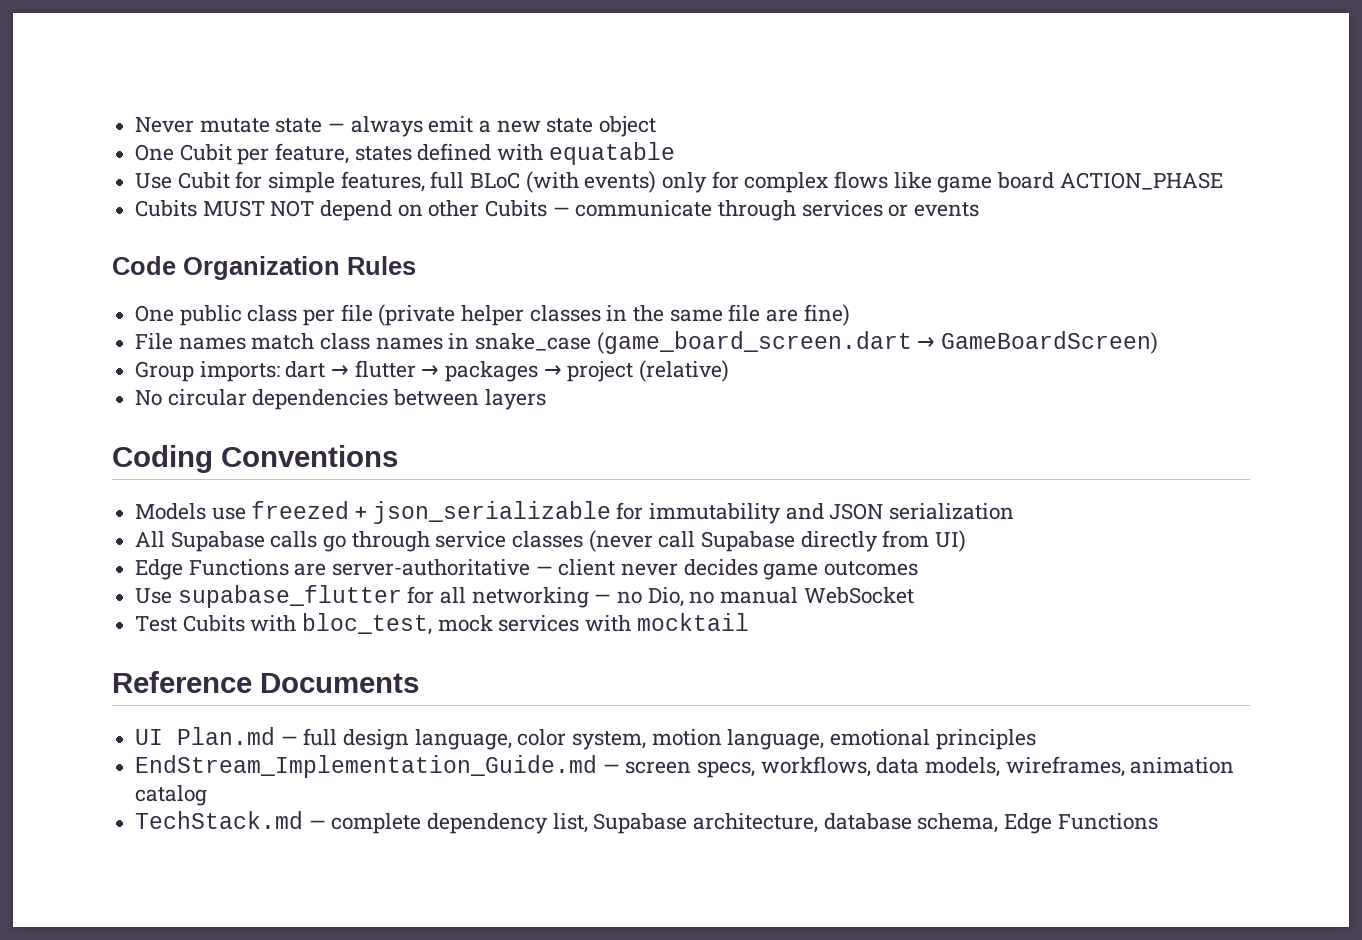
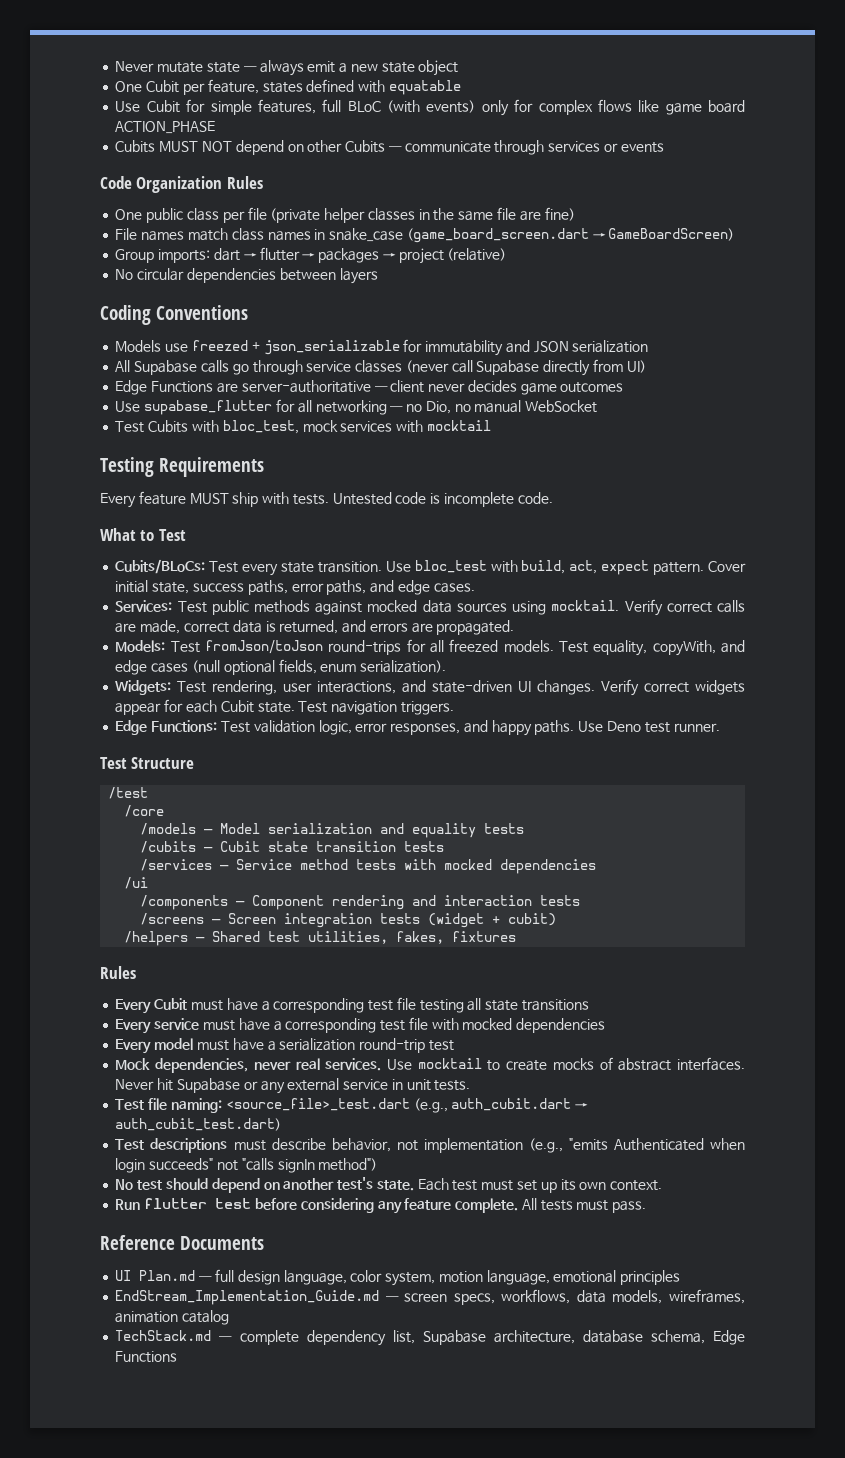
+ Testing Requirements
+ Every feature MUST ship with tests. Untested code is incomplete code.
+ What to Test
+ Cubits/BLoCs: Test every state transition. Use bloc_test with build, act, expect pattern. Cover initial state, success paths, error paths, and edge cases.
+ Services: Test public methods against mocked data sources using mocktail. Verify correct calls are made, correct data is returned, and errors are propagated.
+ Models: Test fromJson/toJson round-trips for all freezed models. Test equality, copyWith, and edge cases (null optional fields, enum serialization).
+ Widgets: Test rendering, user interactions, and state-driven UI changes. Verify correct widgets appear for each Cubit state. Test navigation triggers.
+ Edge Functions: Test validation logic, error responses, and happy paths. Use Deno test runner.
+ Test Structure
+ /test
+ /core
+ /models — Model serialization and equality tests
+ /cubits — Cubit state transition tests
+ /services — Service method tests with mocked dependencies
+ /ui
+ /components — Component rendering and interaction tests
+ /screens — Screen integration tests (widget + cubit)
+ /helpers — Shared test utilities, fakes, fixtures
+ Rules
+ Every Cubit must have a corresponding test file testing all state transitions
+ Every service must have a corresponding test file with mocked dependencies
+ Every model must have a serialization round-trip test
+ Mock dependencies, never real services. Use mocktail to create mocks of abstract interfaces. Never hit Supabase or any external service in unit tests.
+ Test file naming: <source_file>_test.dart (e.g., auth_cubit.dart → auth_cubit_test.dart)
+ Test descriptions must describe behavior, not implementation (e.g., "emits Authenticated when login succeeds" not "calls signIn method")
+ No test should depend on another test's state. Each test must set up its own context.
+ Run flutter test before considering any feature complete. All tests must pass.

